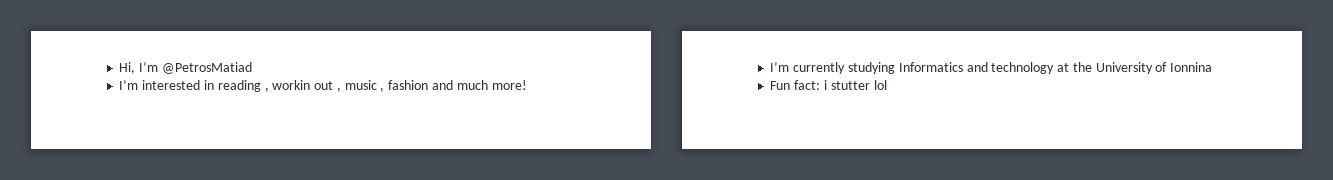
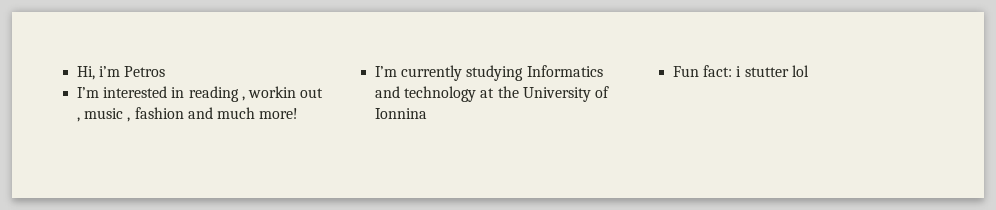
- Hi, I’m @PetrosMatiad
+ Hi, i’m Petros

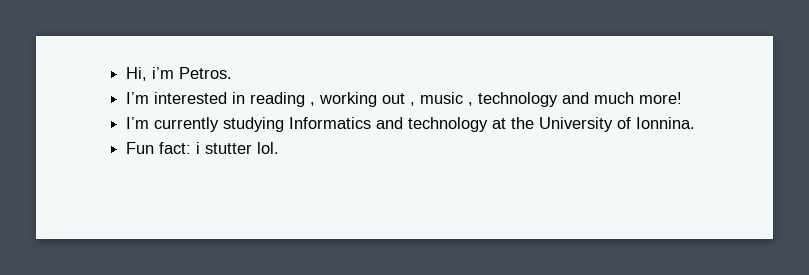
- Hi, i’m Petros
+ Hi, i’m Petros.
- I’m interested in reading , workin out , music , fashion and much more!
+ I’m interested in reading , working out , music , technology and much more!
- I’m currently studying Informatics and technology at the University of Ionnina
+ I’m currently studying Informatics and technology at the University of Ionnina.
- Fun fact: i stutter lol
+ Fun fact: i stutter lol.

